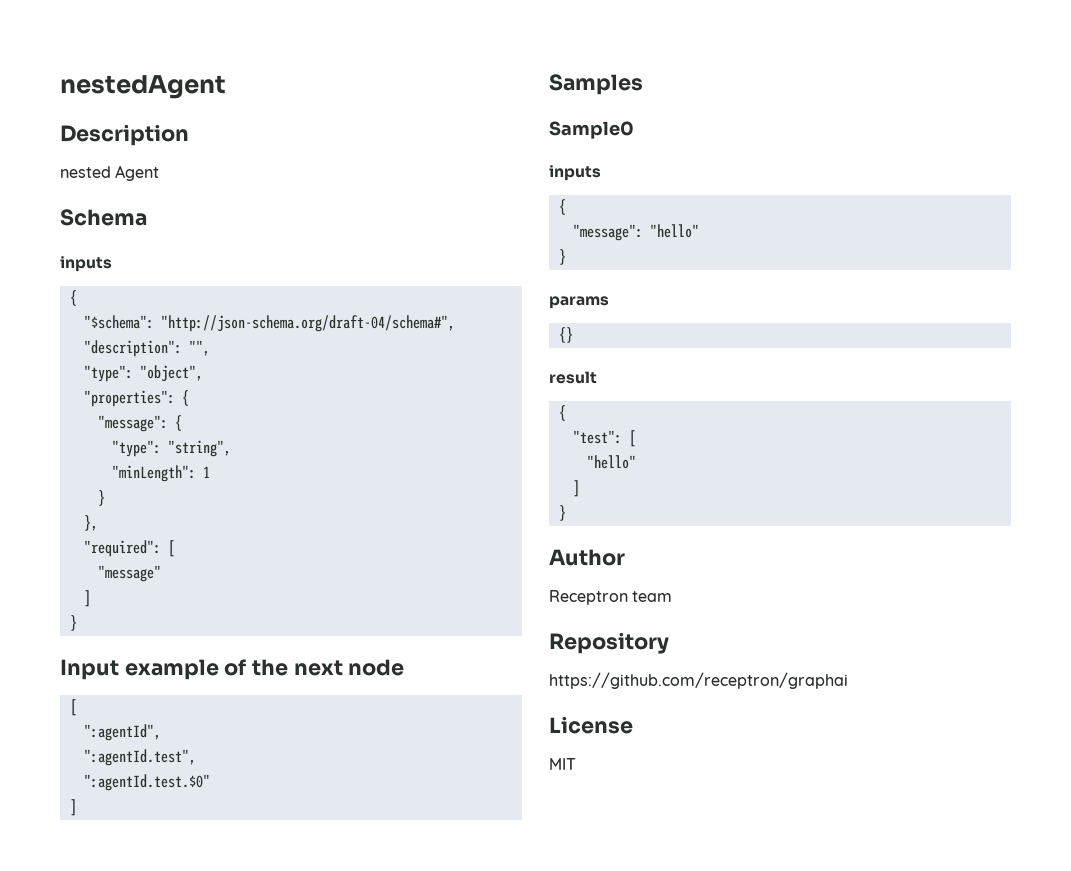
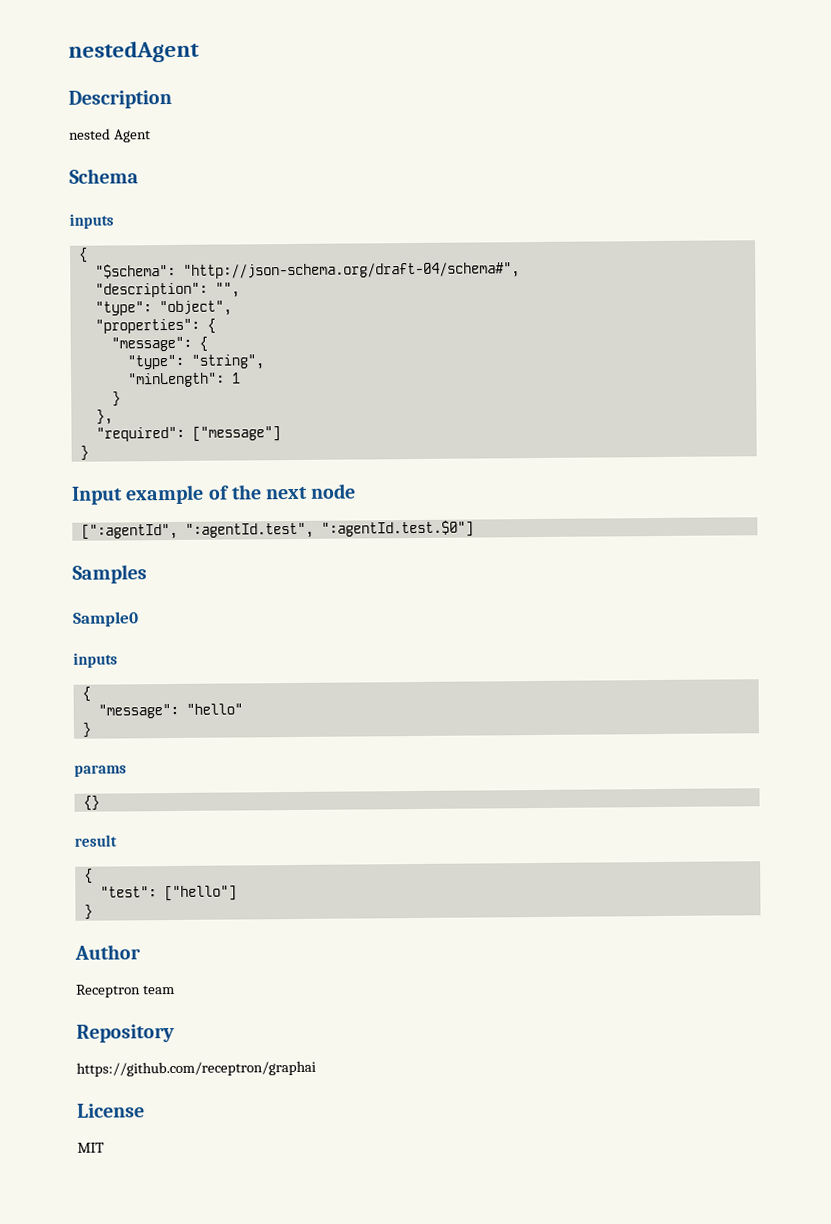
- "required": [
- "message"
- ]
+ "required": ["message"]
  Input example of the next node
- [
- ":agentId",
- ":agentId.test",
- ":agentId.test.$0"
- ]
+ [":agentId", ":agentId.test", ":agentId.test.$0"]
- "test": [
- "hello"
- ]
+ "test": ["hello"]

